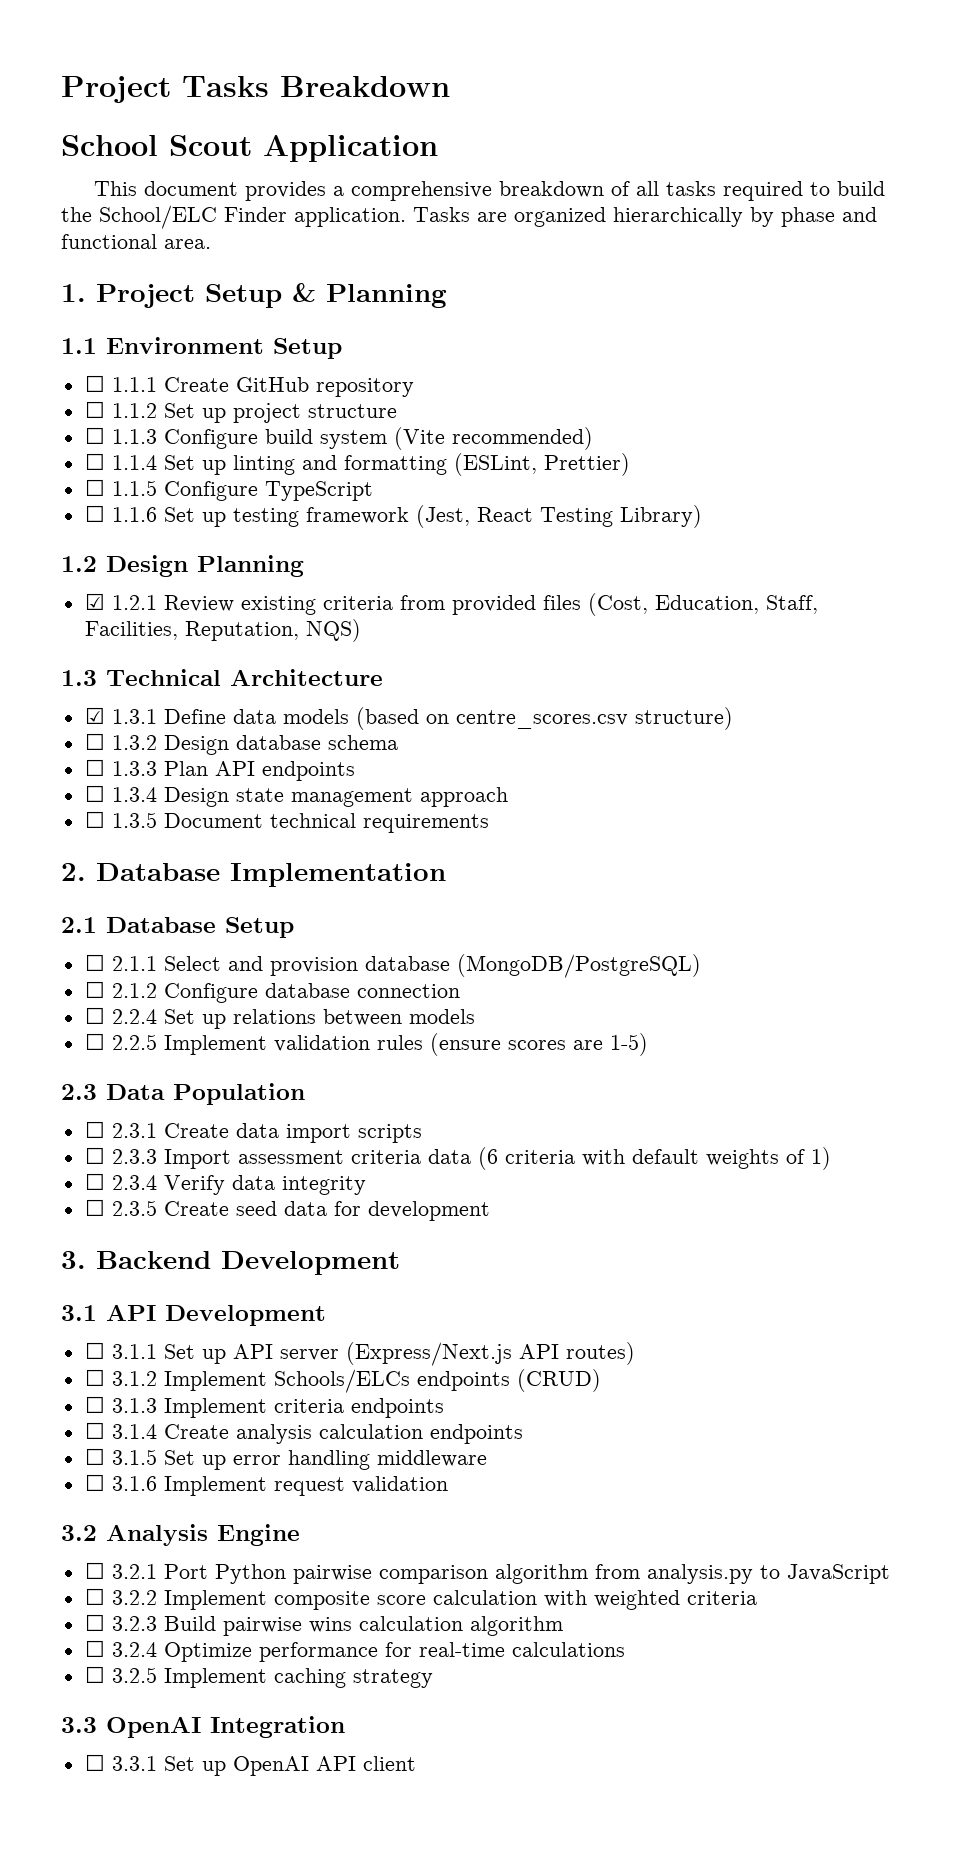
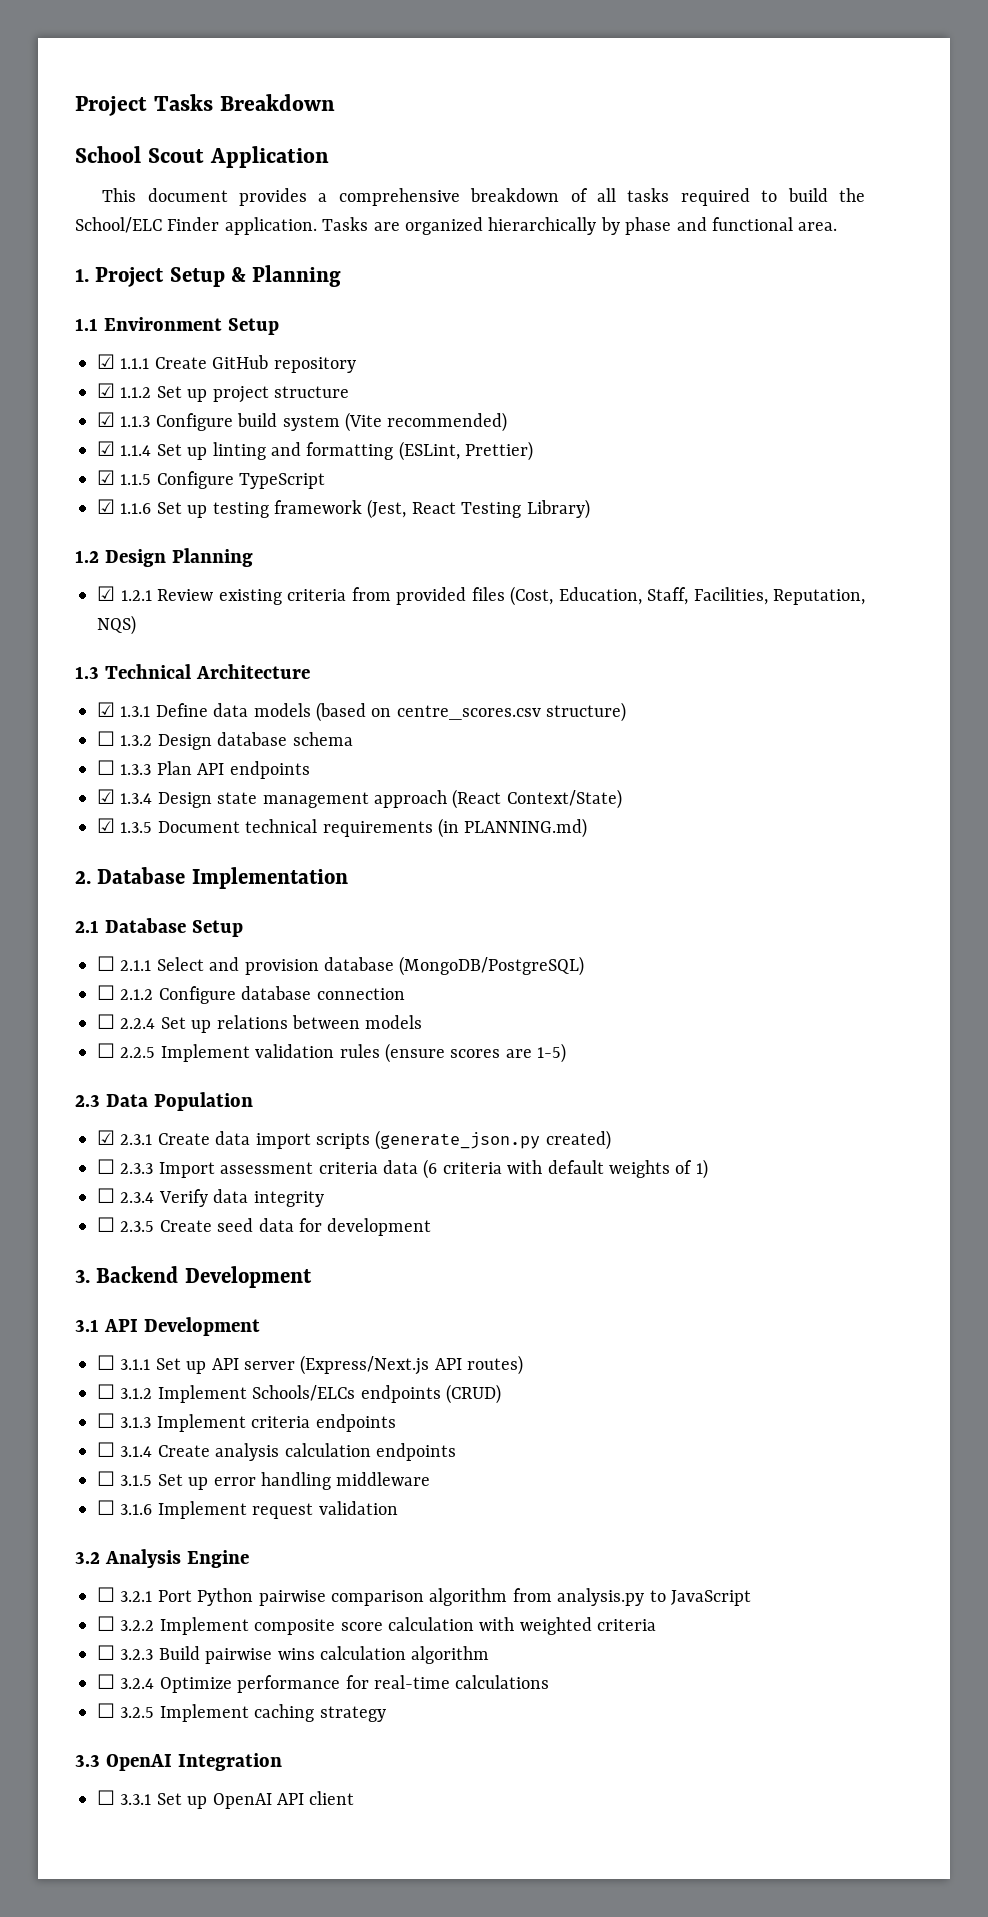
- ☐ 1.1.1 Create GitHub repository
+ ☑ 1.1.1 Create GitHub repository
- ☐ 1.1.2 Set up project structure
+ ☑ 1.1.2 Set up project structure
- ☐ 1.1.3 Configure build system (Vite recommended)
+ ☑ 1.1.3 Configure build system (Vite recommended)
- ☐ 1.1.4 Set up linting and formatting (ESLint, Prettier)
+ ☑ 1.1.4 Set up linting and formatting (ESLint, Prettier)
- ☐ 1.1.5 Configure TypeScript
+ ☑ 1.1.5 Configure TypeScript
- ☐ 1.1.6 Set up testing framework (Jest, React Testing Library)
+ ☑ 1.1.6 Set up testing framework (Jest, React Testing Library)
- ☐ 1.3.4 Design state management approach
- ☐ 1.3.5 Document technical requirements
+ ☑ 1.3.4 Design state management approach (React Context/State)
+ ☑ 1.3.5 Document technical requirements (in PLANNING.md)
- ☐ 2.3.1 Create data import scripts
+ ☑ 2.3.1 Create data import scripts (generate_json.py created)

